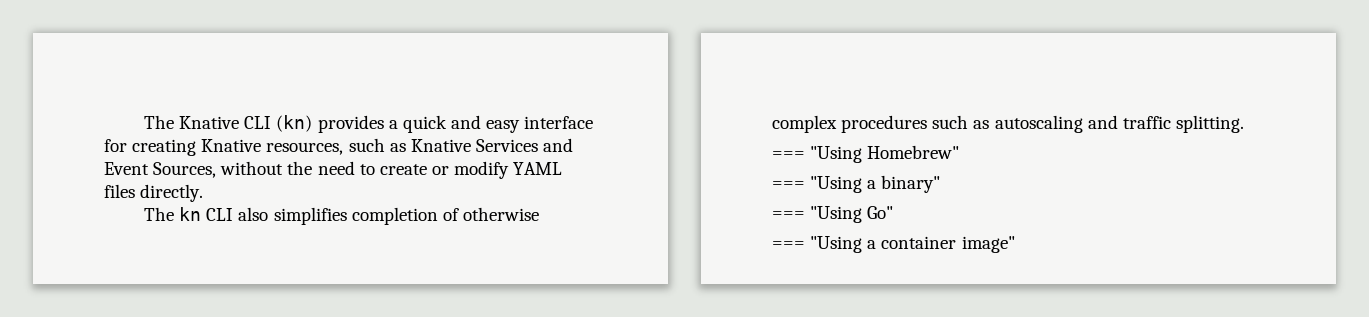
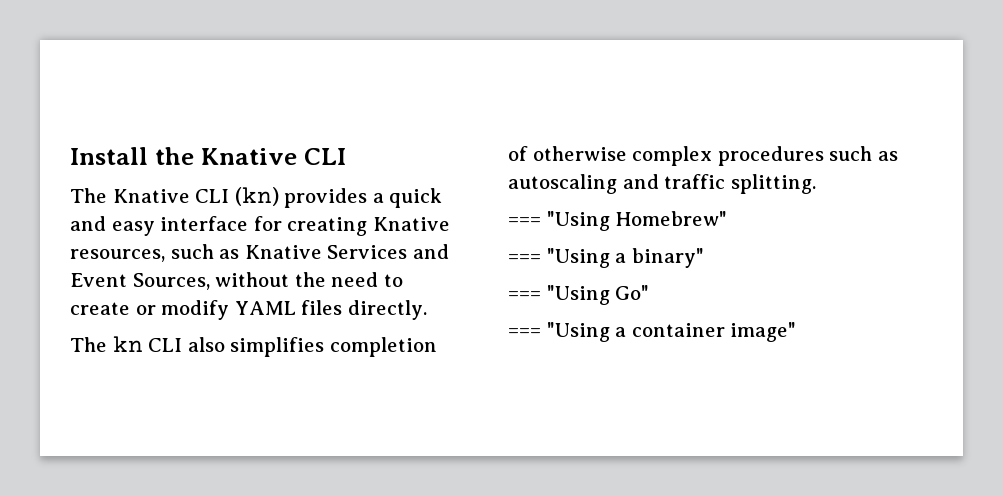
+ Install the Knative CLI

